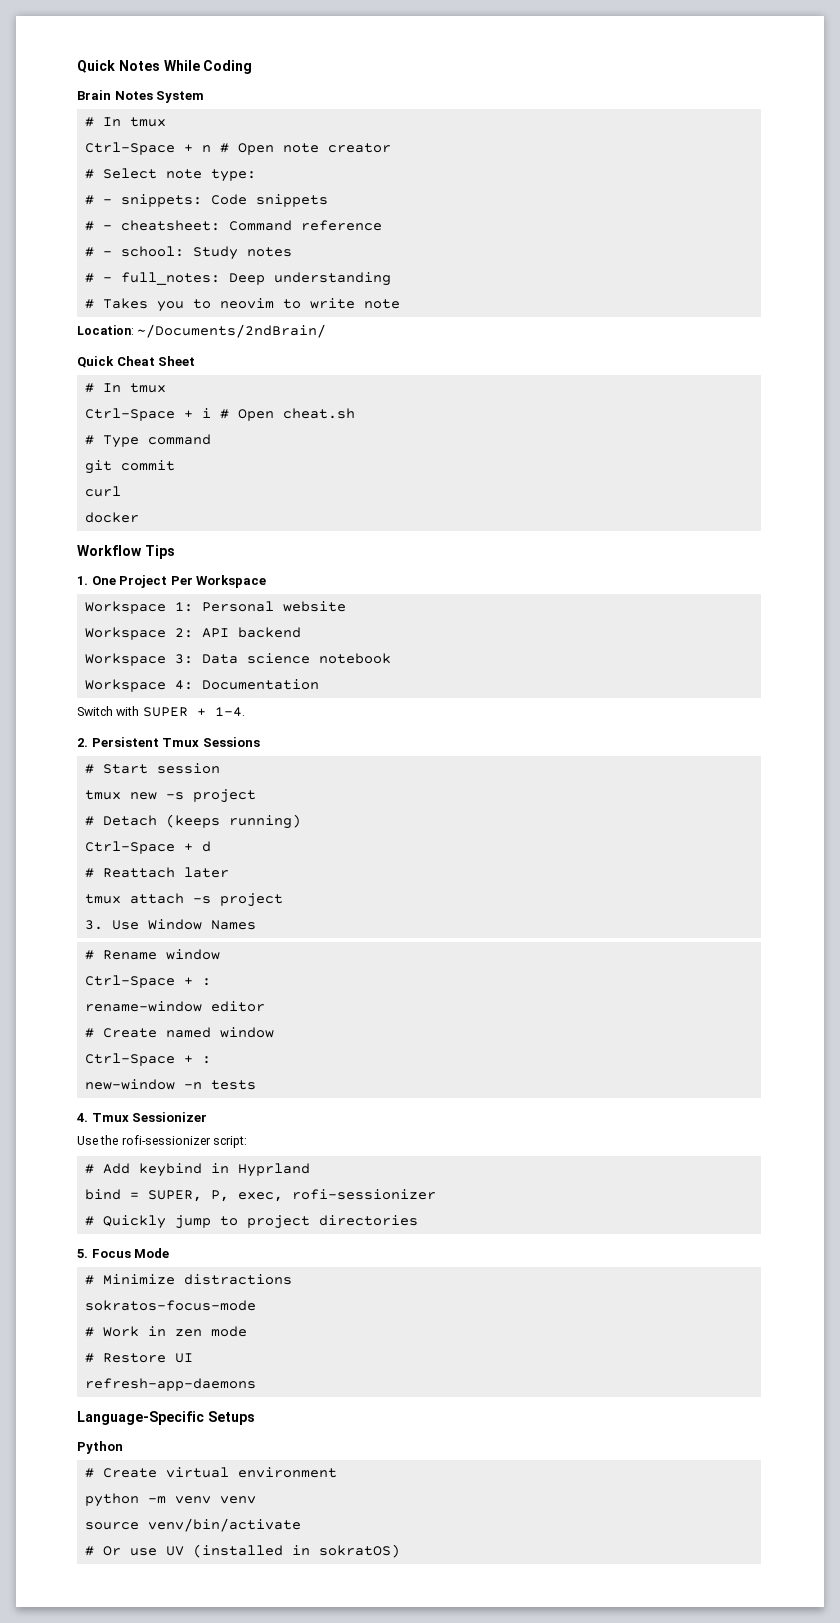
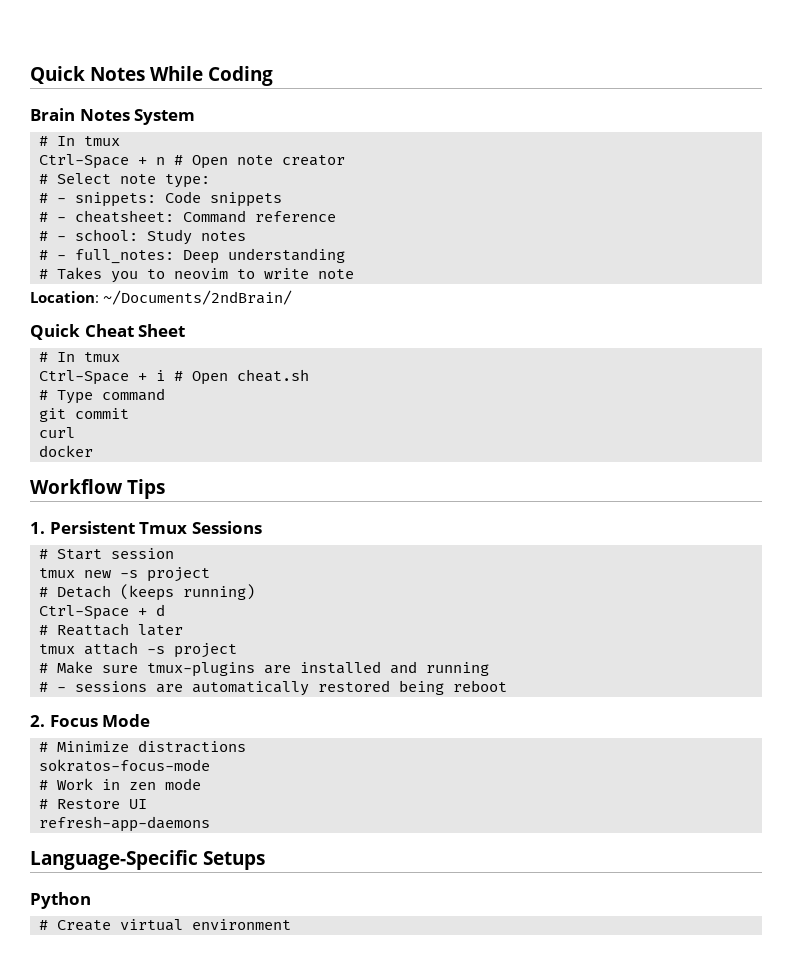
- 1. One Project Per Workspace
- Workspace 1: Personal website
- Workspace 2: API backend
- Workspace 3: Data science notebook
- Workspace 4: Documentation
- Switch with SUPER + 1-4.
- 2. Persistent Tmux Sessions
+ 1. Persistent Tmux Sessions
- 3. Use Window Names
- # Rename window
- Ctrl-Space + :
- rename-window editor
- # Create named window
- Ctrl-Space + :
- new-window -n tests
- 4. Tmux Sessionizer
- Use the rofi-sessionizer script:
- # Add keybind in Hyprland
- bind = SUPER, P, exec, rofi-sessionizer
- # Quickly jump to project directories
- 5. Focus Mode
+ # Make sure tmux-plugins are installed and running
+ # - sessions are automatically restored being reboot
+ 2. Focus Mode
- python -m venv venv
- source venv/bin/activate
- # Or use UV (installed in sokratOS)

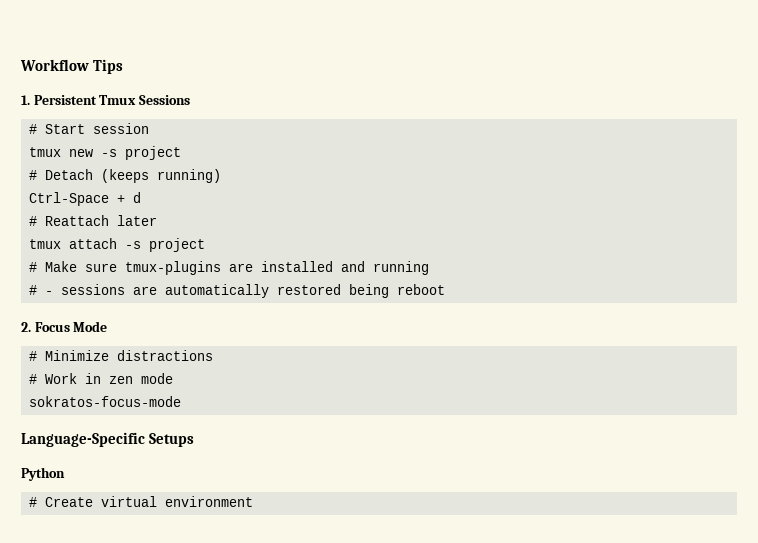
- Quick Notes While Coding
- Brain Notes System
- # In tmux
- Ctrl-Space + n # Open note creator
- # Select note type:
- # - snippets: Code snippets
- # - cheatsheet: Command reference
- # - school: Study notes
- # - full_notes: Deep understanding
- # Takes you to neovim to write note
- Location: ~/Documents/2ndBrain/
- Quick Cheat Sheet
- # In tmux
- Ctrl-Space + i # Open cheat.sh
- # Type command
- git commit
- curl
- docker
- sokratos-focus-mode
- # Restore UI
- refresh-app-daemons
+ sokratos-focus-mode

